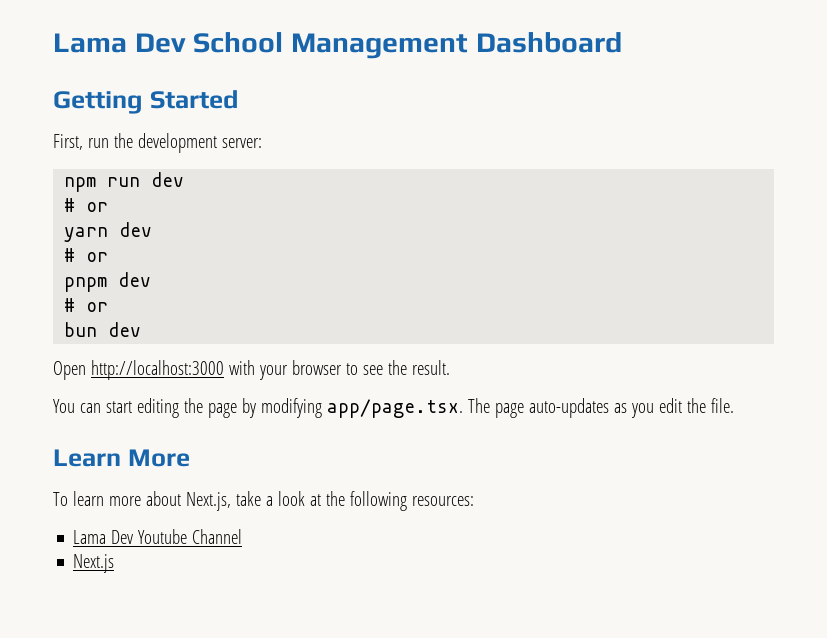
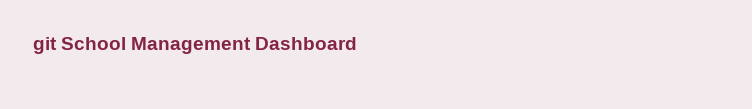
- Lama Dev School Management Dashboard
+ git School Management Dashboard
- Getting Started
- First, run the development server:
- npm run dev
- # or
- yarn dev
- # or
- pnpm dev
- # or
- bun dev
- Open http://localhost:3000 with your browser to see the result.
- You can start editing the page by modifying app/page.tsx. The page auto-updates as you edit the file.
- Learn More
- To learn more about Next.js, take a look at the following resources:
- Lama Dev Youtube Channel
- Next.js

